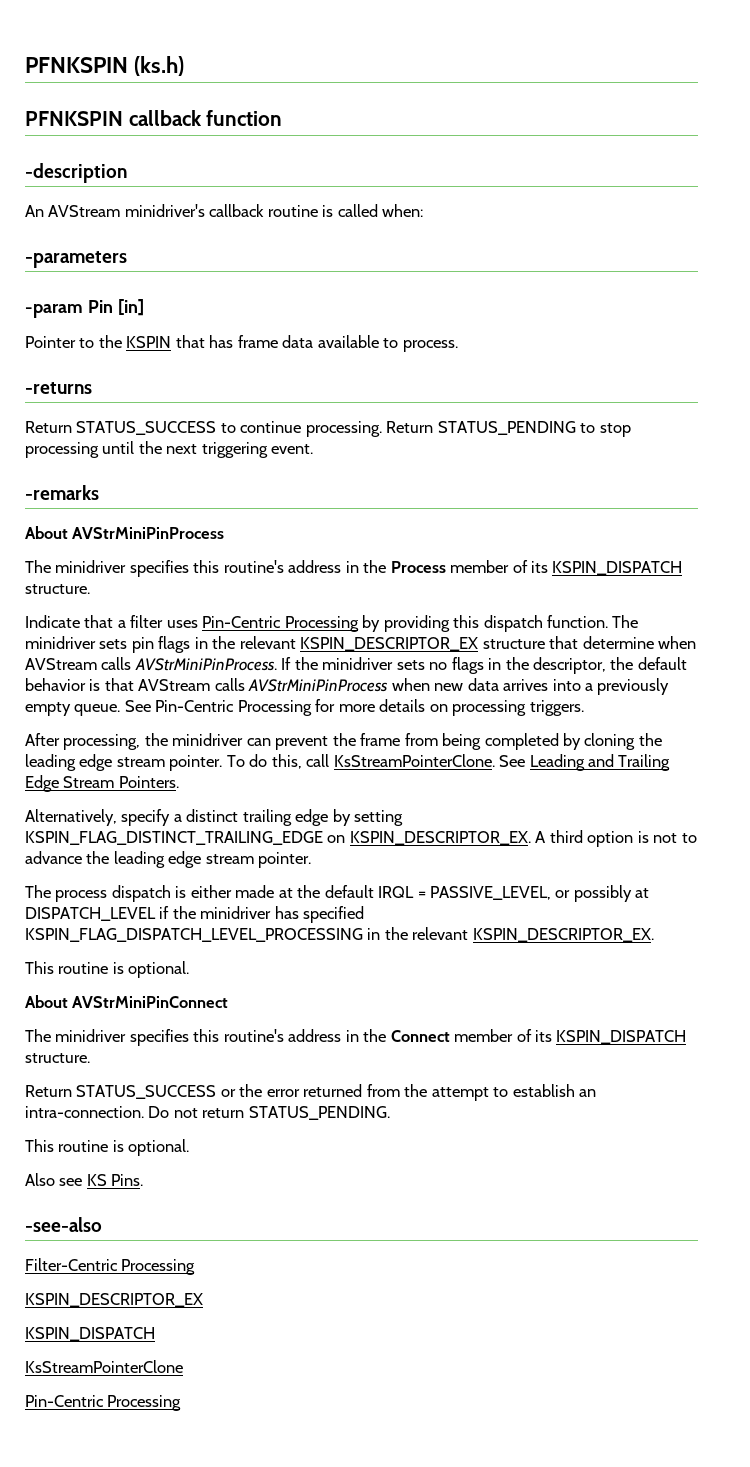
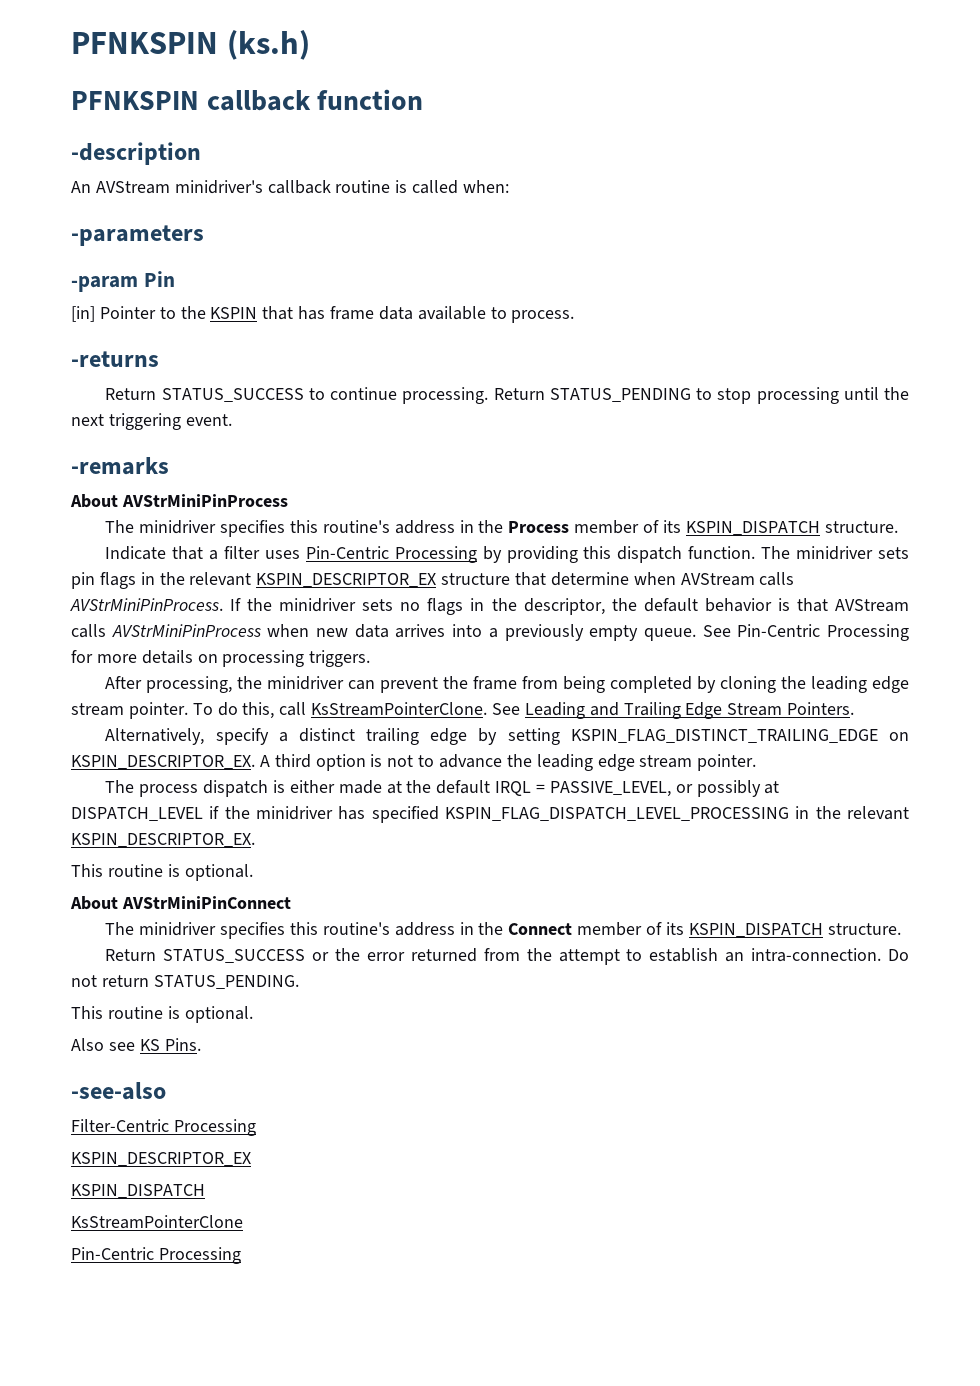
- -param Pin [in]
- Pointer to the KSPIN that has frame data available to process.
+ -param Pin
+ [in] Pointer to the KSPIN that has frame data available to process.

